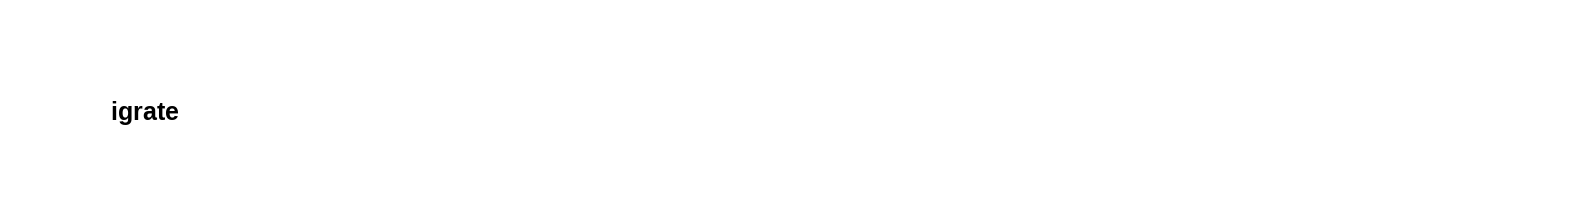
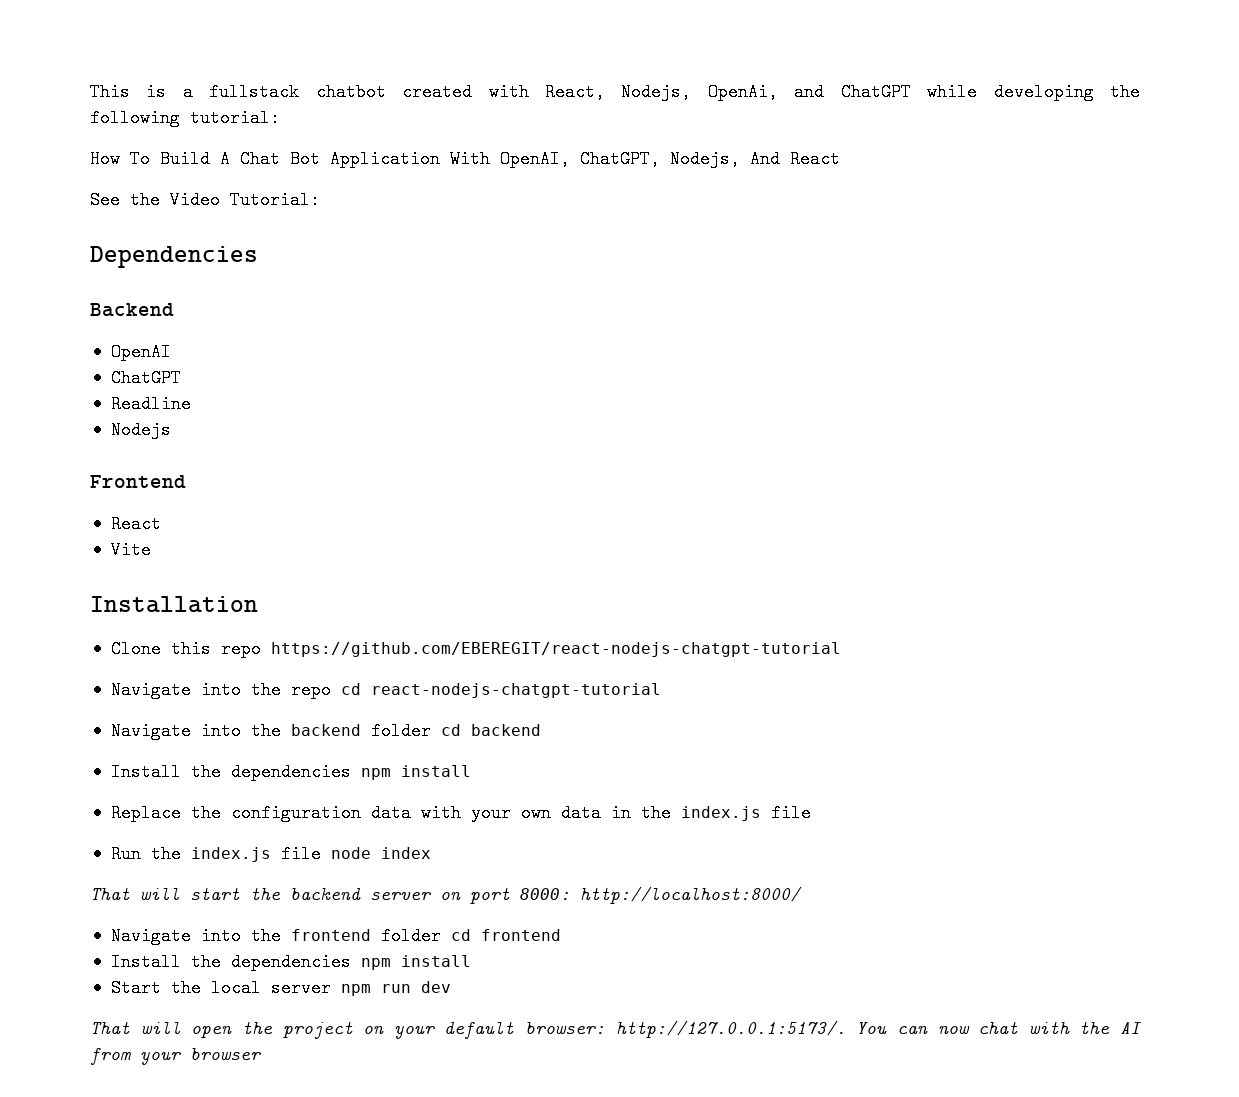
- igrate
+ This is a fullstack chatbot created with React, Nodejs, OpenAi, and ChatGPT while developing the following tutorial:
+ How To Build A Chat Bot Application With OpenAI, ChatGPT, Nodejs, And React
+ See the Video Tutorial:
+ Dependencies
+ Backend
+ OpenAI
+ ChatGPT
+ Readline
+ Nodejs
+ Frontend
+ React
+ Vite
+ Installation
+ Clone this repo https://github.com/EBEREGIT/react-nodejs-chatgpt-tutorial
+ Navigate into the repo cd react-nodejs-chatgpt-tutorial
+ Navigate into the backend folder cd backend
+ Install the dependencies npm install
+ Replace the configuration data with your own data in the index.js file
+ Run the index.js file node index
+ That will start the backend server on port 8000: http://localhost:8000/
+ Navigate into the frontend folder cd frontend
+ Install the dependencies npm install
+ Start the local server npm run dev
+ That will open the project on your default browser: http://127.0.0.1:5173/. You can now chat with the AI from your browser

